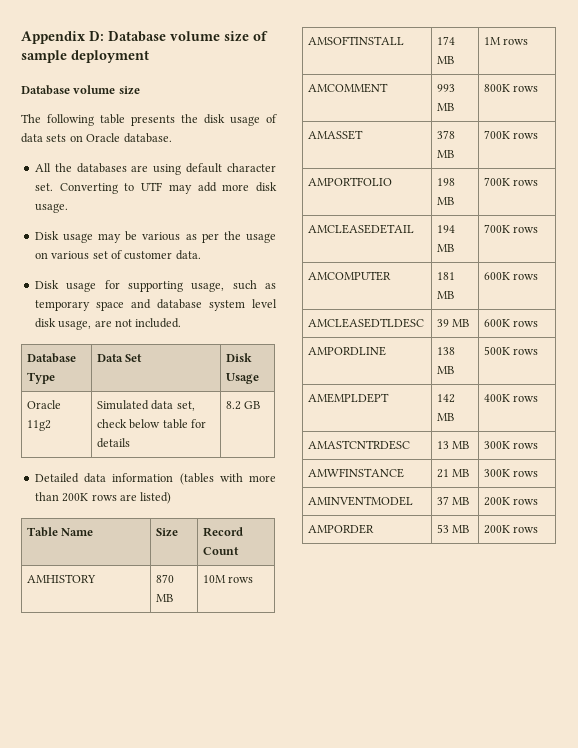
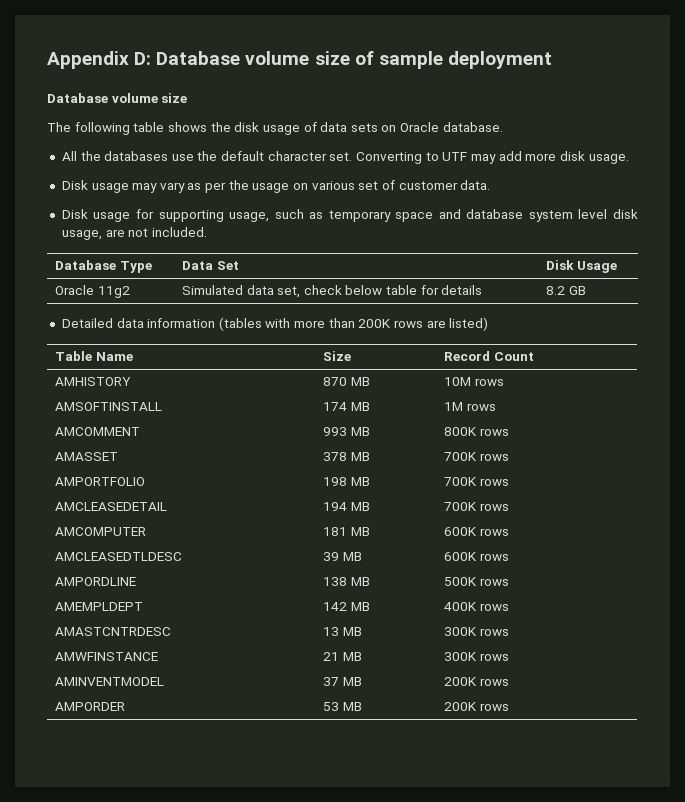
- The following table presents the disk usage of data sets on Oracle database.
+ The following table shows the disk usage of data sets on Oracle database.
- All the databases are using default character set.
+ All the databases use the default character set.
- Disk usage may be various as per the usage on various set of customer data.
+ Disk usage may vary as per the usage on various set of customer data.

